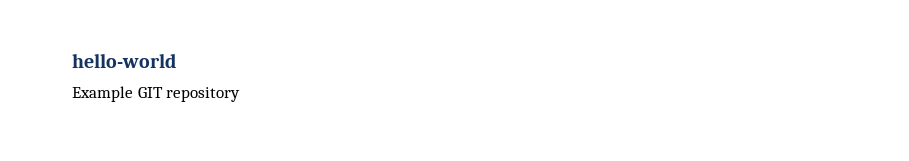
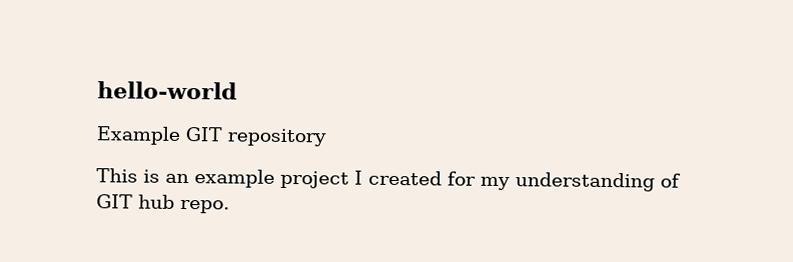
+ This is an example project I created for my understanding of GIT hub repo.

